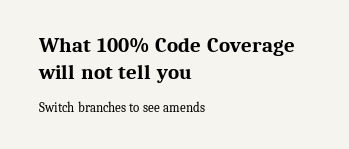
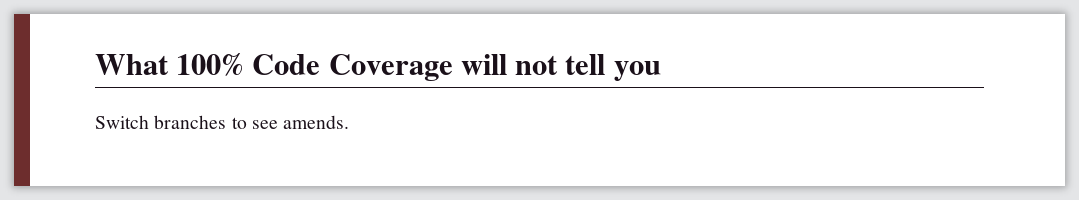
- Switch branches to see amends
+ Switch branches to see amends.

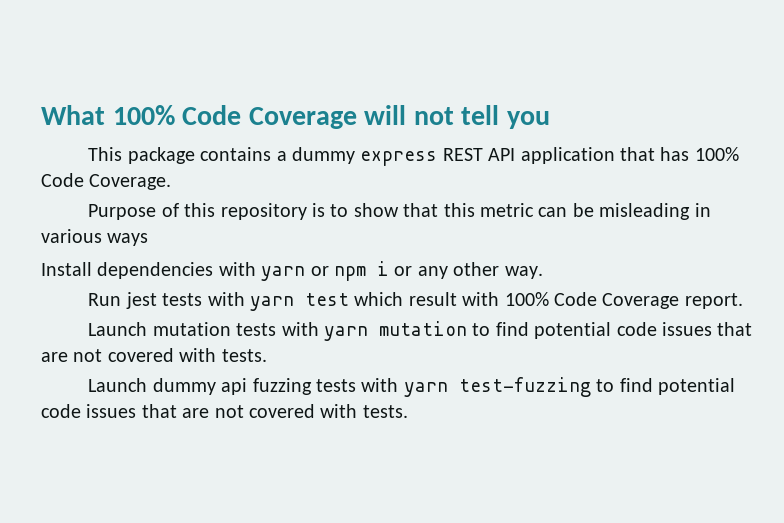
- Switch branches to see amends.
+ This package contains a dummy express REST API application that has 100% Code Coverage.
+ Purpose of this repository is to show that this metric can be misleading in various ways
+ Install dependencies with yarn or npm i or any other way.
+ Run jest tests with yarn test which result with 100% Code Coverage report.
+ Launch mutation tests with yarn mutation to find potential code issues that are not covered with tests.
+ Launch dummy api fuzzing tests with yarn test-fuzzing to find potential code issues that are not covered with tests.

